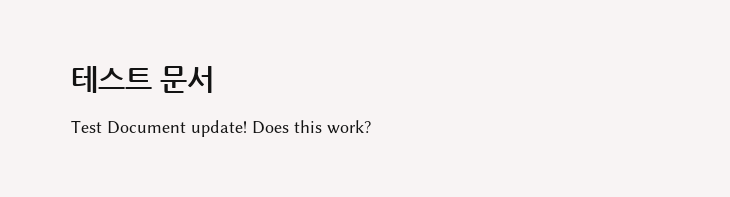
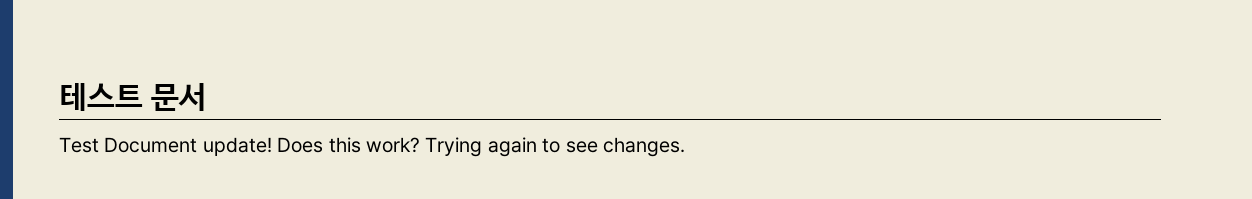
+ Trying again to see changes.

